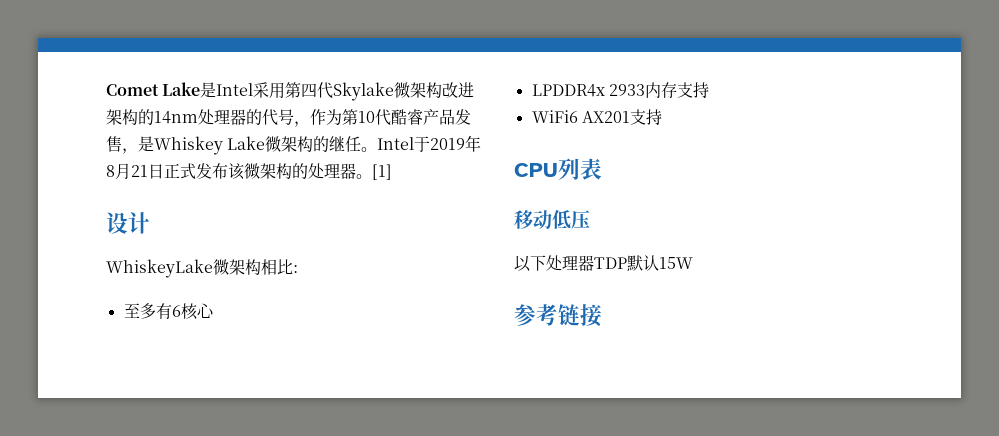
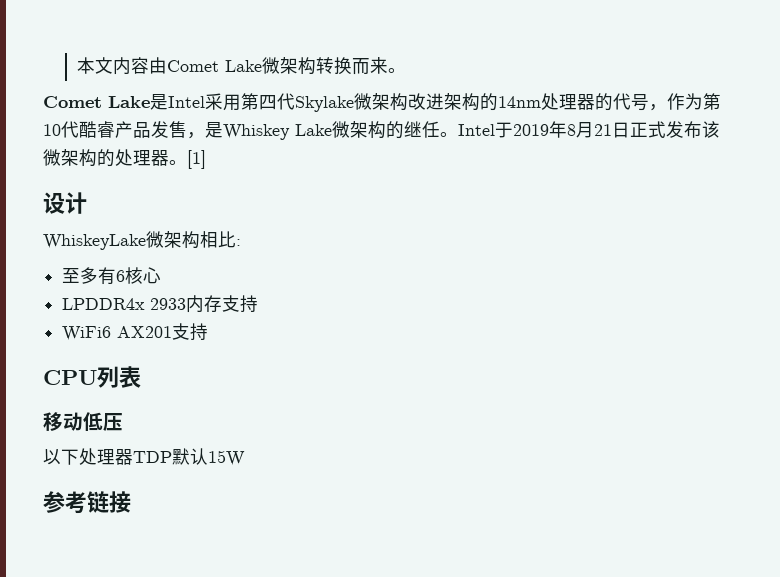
+ 本文内容由Comet Lake微架构转换而来。

